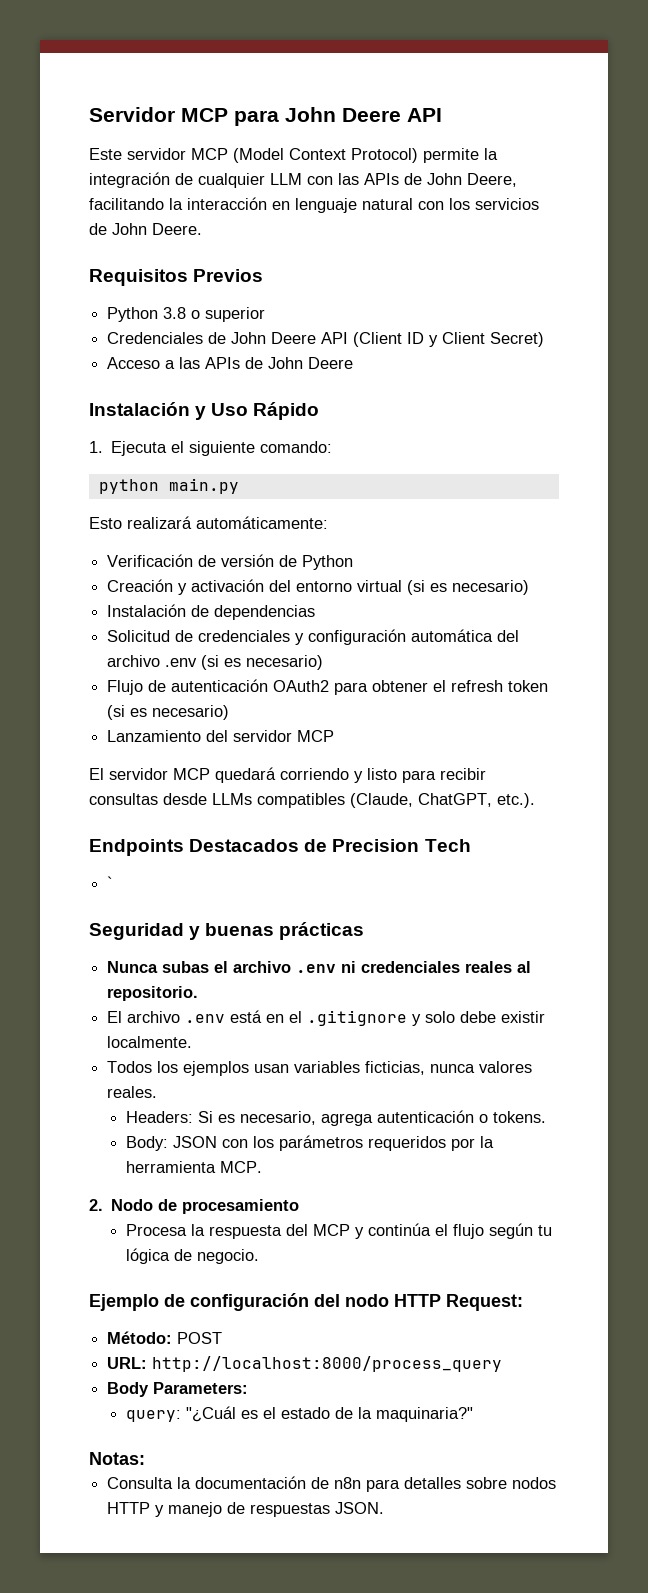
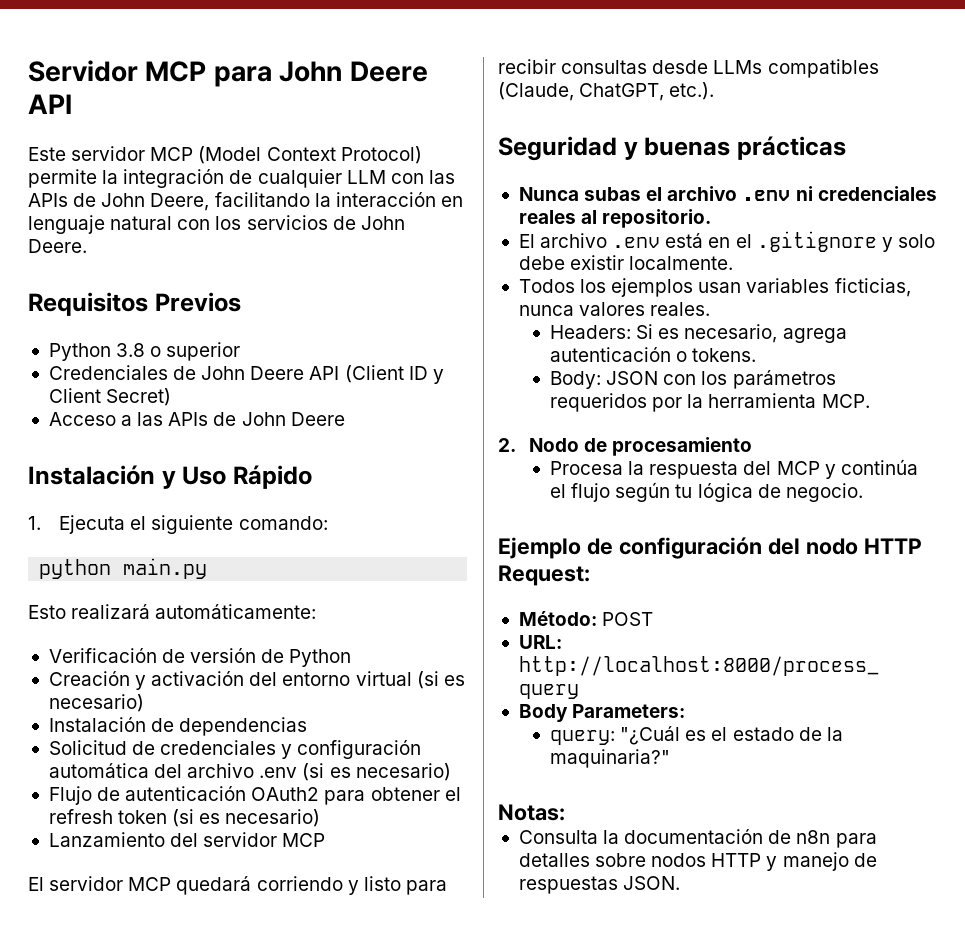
- Endpoints Destacados de Precision Tech
- `

